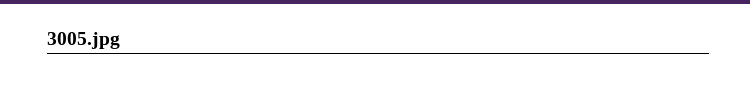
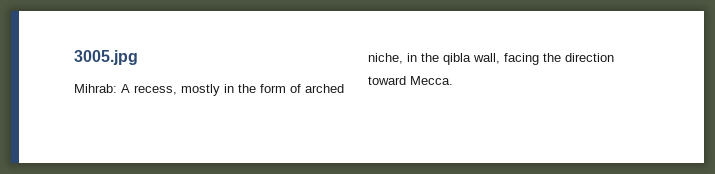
+ Mihrab: A recess, mostly in the form of arched niche, in the qibla wall, facing the direction toward Mecca.

